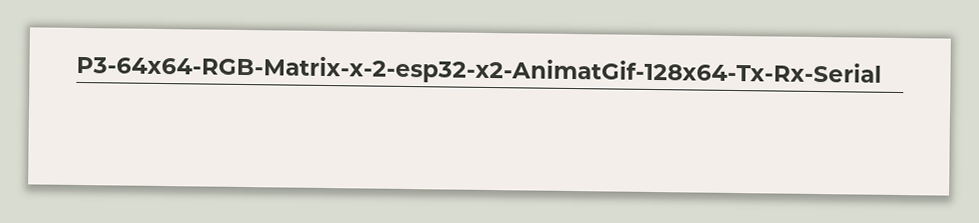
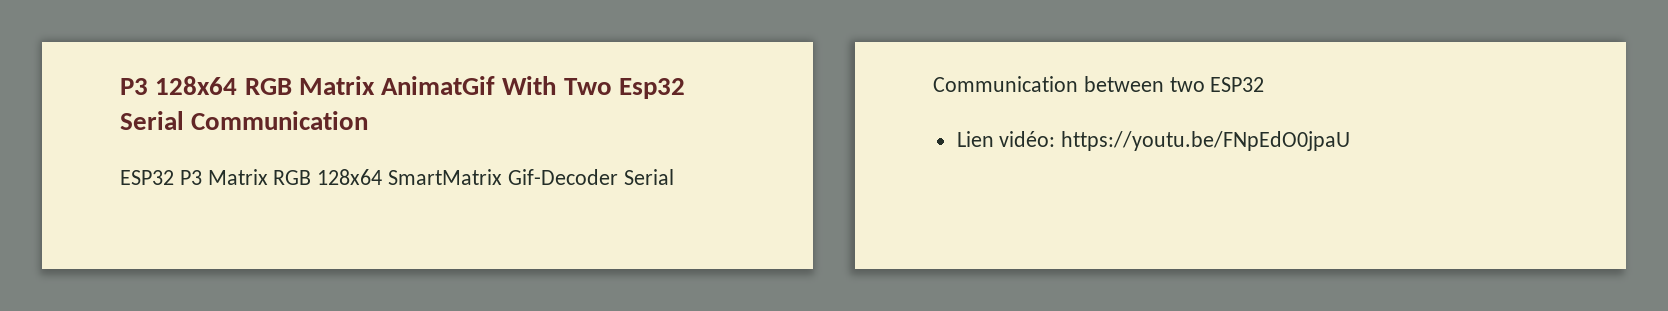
- P3-64x64-RGB-Matrix-x-2-esp32-x2-AnimatGif-128x64-Tx-Rx-Serial
+ P3 128x64 RGB Matrix AnimatGif With Two Esp32 Serial Communication
+ ESP32 P3 Matrix RGB 128x64 SmartMatrix Gif-Decoder Serial Communication between two ESP32
+ Lien vidéo: https://youtu.be/FNpEdO0jpaU

